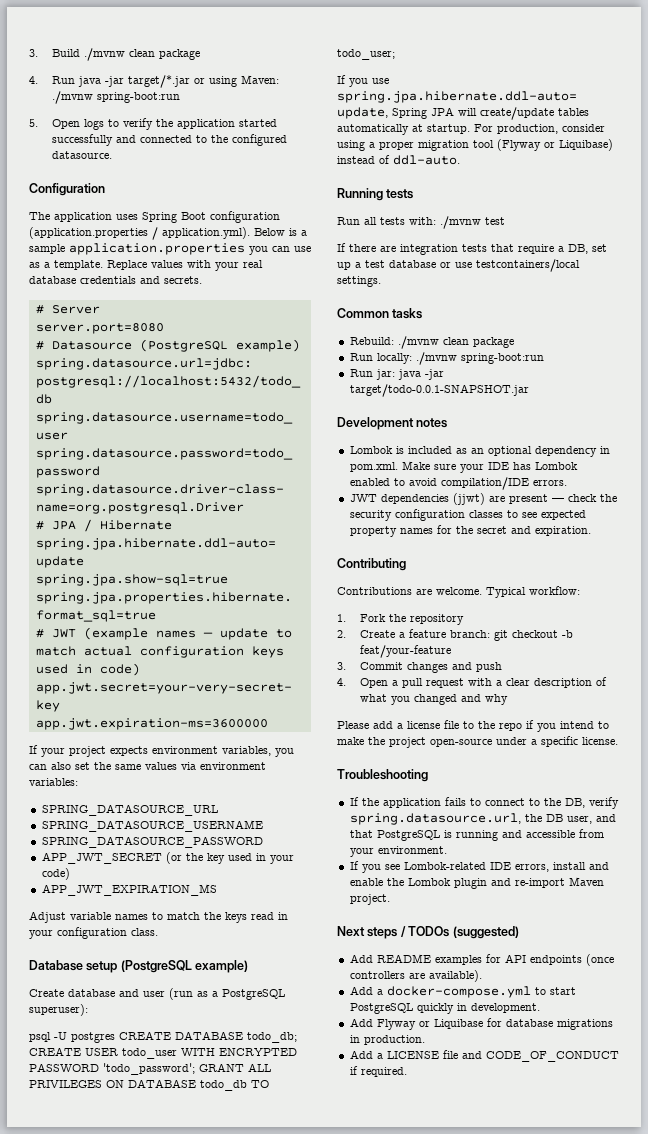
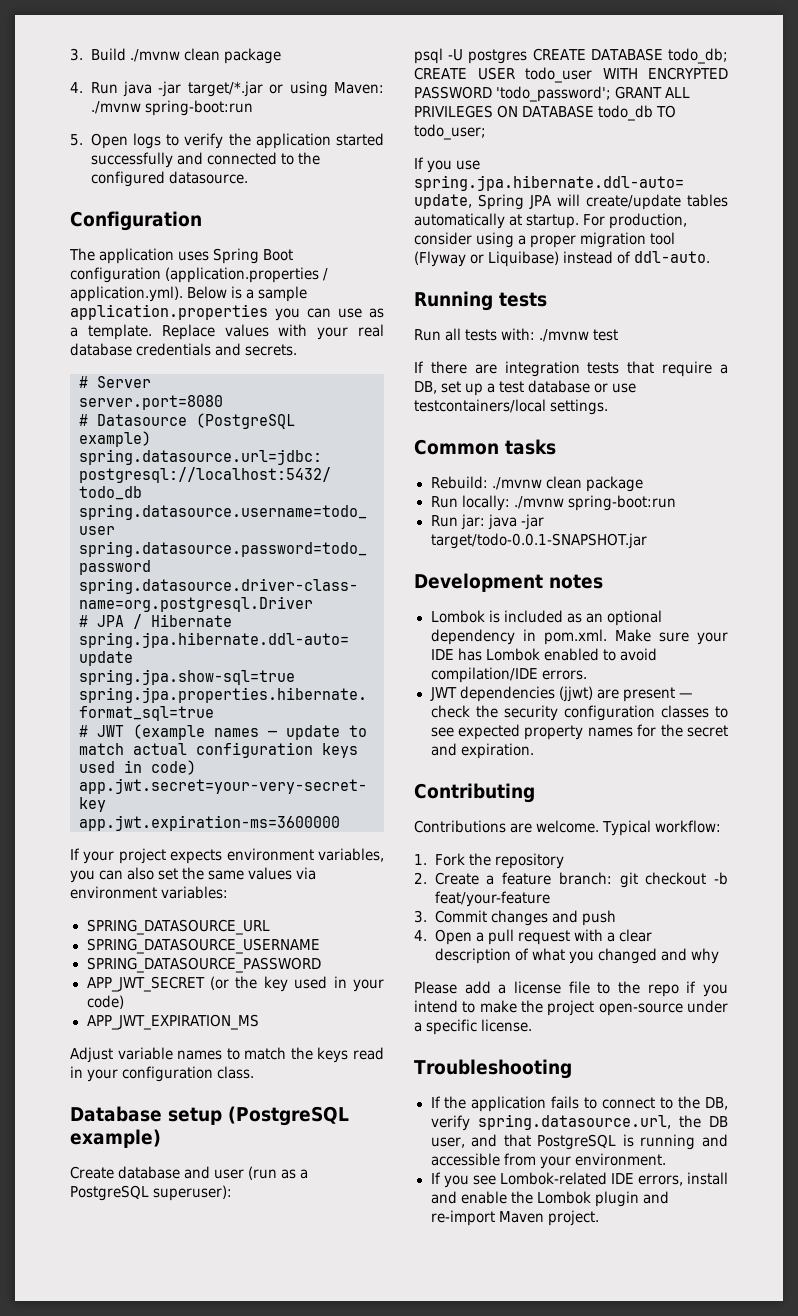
- Next steps / TODOs (suggested)
- Add README examples for API endpoints (once controllers are available).
- Add a docker-compose.yml to start PostgreSQL quickly in development.
- Add Flyway or Liquibase for database migrations in production.
- Add a LICENSE file and CODE_OF_CONDUCT if required.

